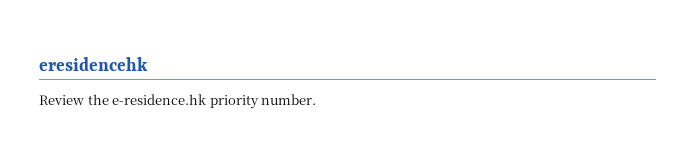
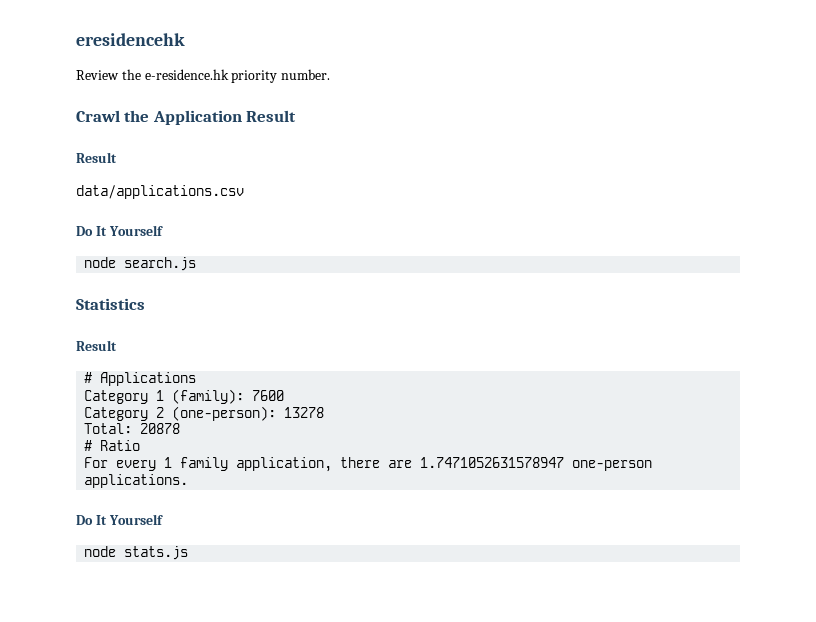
+ Crawl the Application Result
+ Result
+ data/applications.csv
+ Do It Yourself
+ node search.js
+ Statistics
+ Result
+ # Applications
+ Category 1 (family): 7600
+ Category 2 (one-person): 13278
+ Total: 20878
+ # Ratio
+ For every 1 family application, there are 1.7471052631578947 one-person applications.
+ Do It Yourself
+ node stats.js

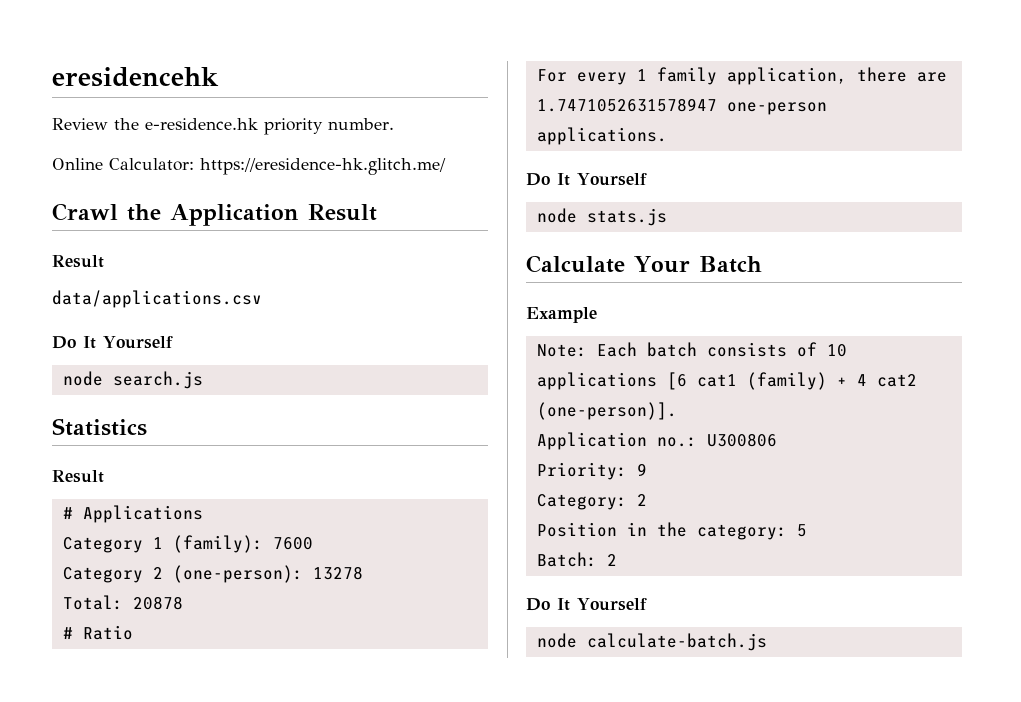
+ Online Calculator: https://eresidence-hk.glitch.me/
+ Calculate Your Batch
+ Example
+ Note: Each batch consists of 10 applications [6 cat1 (family) + 4 cat2 (one-person)].
+ Application no.: U300806
+ Priority: 9
+ Category: 2
+ Position in the category: 5
+ Batch: 2
+ Do It Yourself
+ node calculate-batch.js

